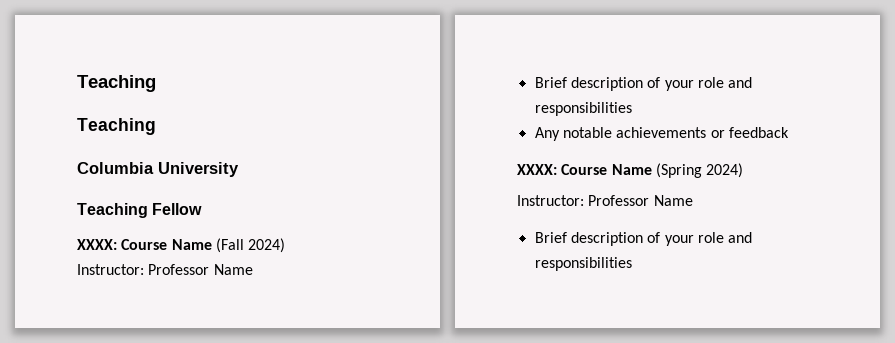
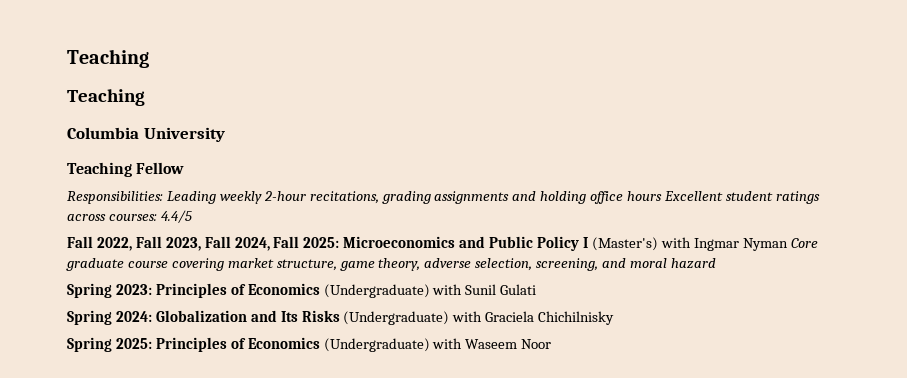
- XXXX: Course Name (Fall 2024)
- Instructor: Professor Name
- Brief description of your role and responsibilities
- Any notable achievements or feedback
- XXXX: Course Name (Spring 2024)
- Instructor: Professor Name
- Brief description of your role and responsibilities
+ Responsibilities: Leading weekly 2-hour recitations, grading assignments and holding office hours Excellent student ratings across courses: 4.4/5
+ Fall 2022, Fall 2023, Fall 2024, Fall 2025: Microeconomics and Public Policy I (Master's) with Ingmar Nyman Core graduate course covering market structure, game theory, adverse selection, screening, and moral hazard
+ Spring 2023: Principles of Economics (Undergraduate) with Sunil Gulati
+ Spring 2024: Globalization and Its Risks (Undergraduate) with Graciela Chichilnisky
+ Spring 2025: Principles of Economics (Undergraduate) with Waseem Noor

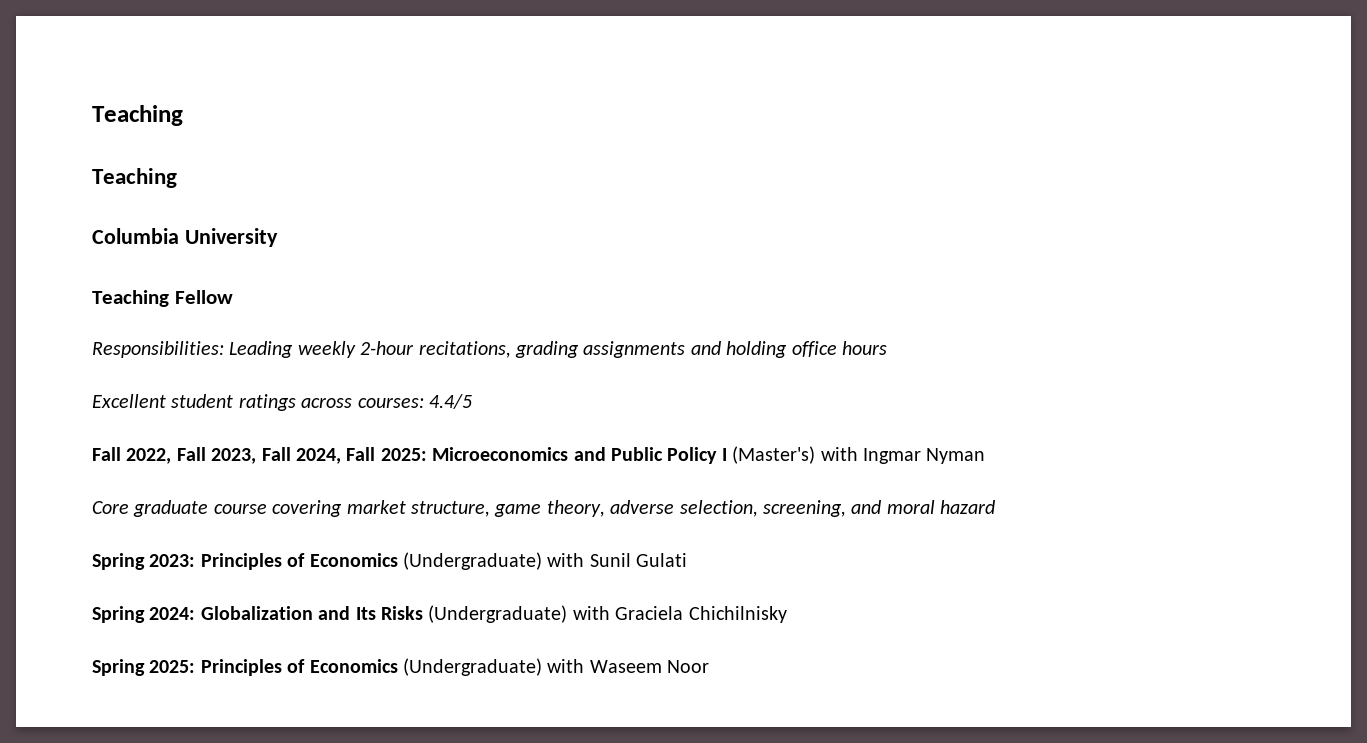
- Responsibilities: Leading weekly 2-hour recitations, grading assignments and holding office hours Excellent student ratings across courses: 4.4/5
+ Responsibilities: Leading weekly 2-hour recitations, grading assignments and holding office hours
+ Excellent student ratings across courses: 4.4/5
- Fall 2022, Fall 2023, Fall 2024, Fall 2025: Microeconomics and Public Policy I (Master's) with Ingmar Nyman Core graduate course covering market structure, game theory, adverse selection, screening, and moral hazard
+ Fall 2022, Fall 2023, Fall 2024, Fall 2025: Microeconomics and Public Policy I (Master's) with Ingmar Nyman
+ Core graduate course covering market structure, game theory, adverse selection, screening, and moral hazard

